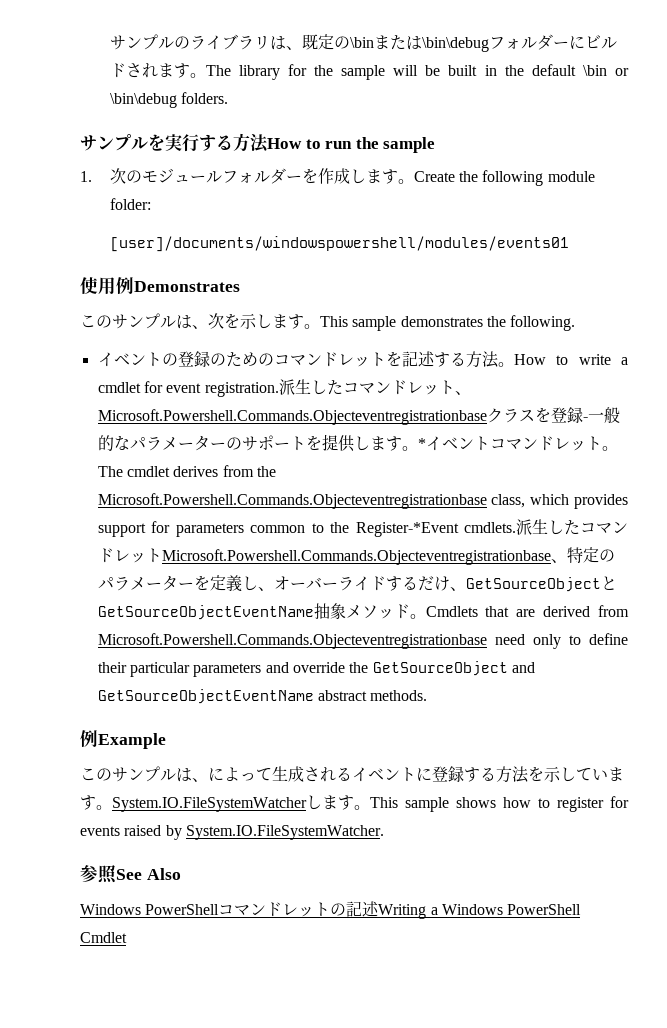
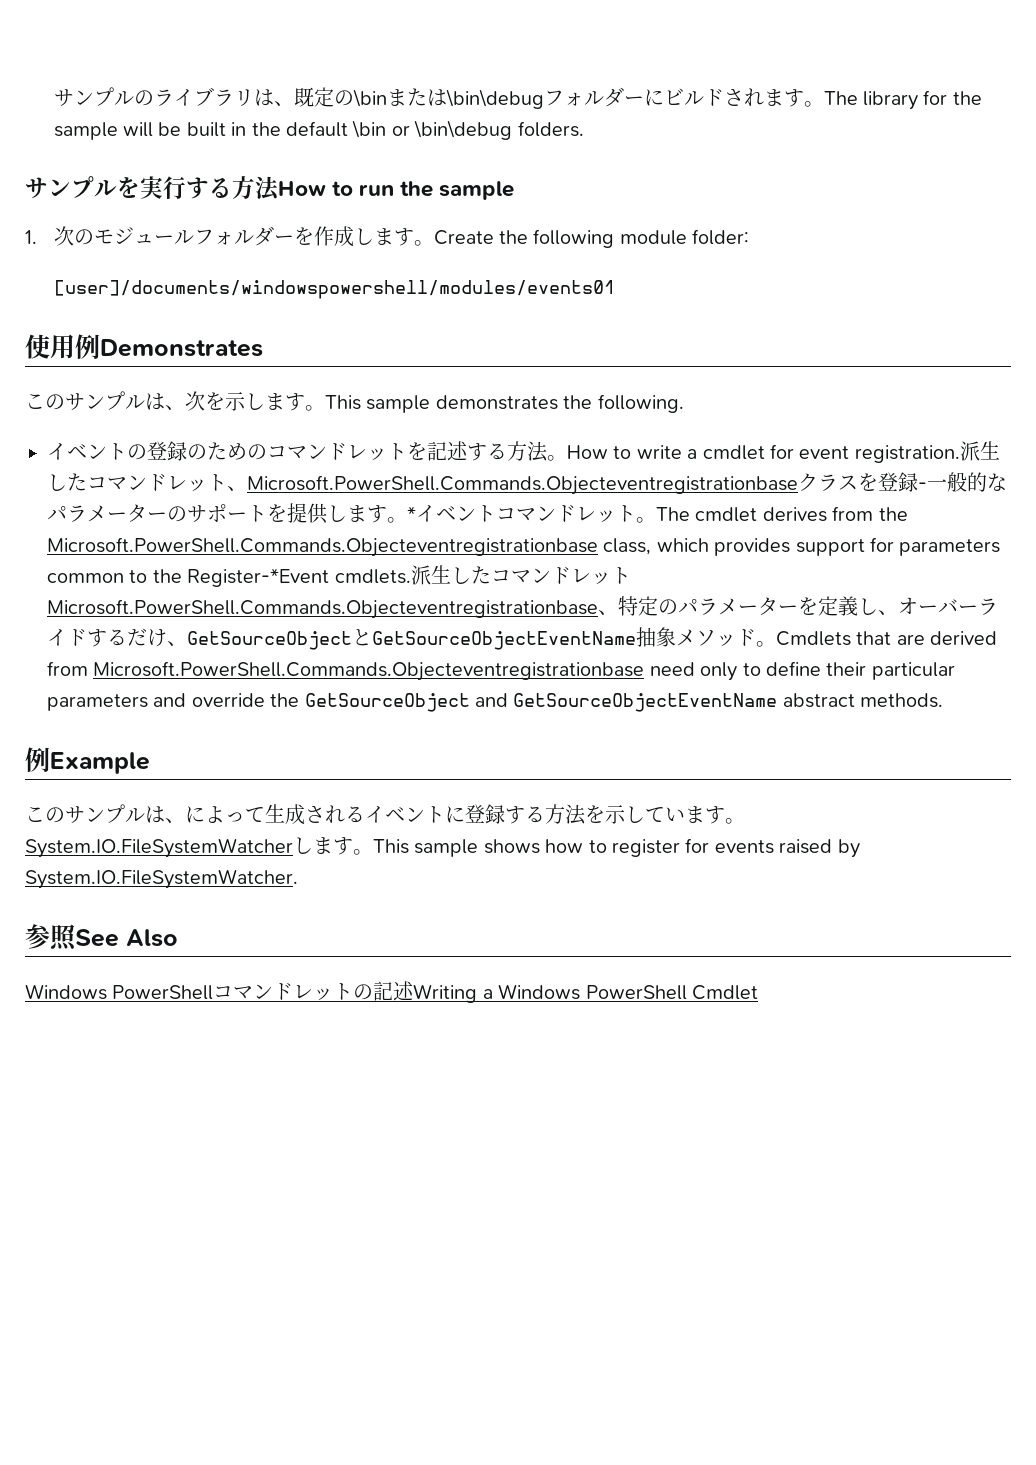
- 派生したコマンドレット、Microsoft.Powershell.Commands.Objecteventregistrationbaseクラスを登録-一般的なパラメーターのサポートを提供します。
+ 派生したコマンドレット、Microsoft.PowerShell.Commands.Objecteventregistrationbaseクラスを登録-一般的なパラメーターのサポートを提供します。
- The cmdlet derives from the Microsoft.Powershell.Commands.Objecteventregistrationbase class, which provides support for parameters common to the Register-*Event cmdlets.
+ The cmdlet derives from the Microsoft.PowerShell.Commands.Objecteventregistrationbase class, which provides support for parameters common to the Register-*Event cmdlets.
- 派生したコマンドレットMicrosoft.Powershell.Commands.Objecteventregistrationbase、特定のパラメーターを定義し、オーバーライドするだけ、GetSourceObjectとGetSourceObjectEventName抽象メソッド。
+ 派生したコマンドレットMicrosoft.PowerShell.Commands.Objecteventregistrationbase、特定のパラメーターを定義し、オーバーライドするだけ、GetSourceObjectとGetSourceObjectEventName抽象メソッド。
- Cmdlets that are derived from Microsoft.Powershell.Commands.Objecteventregistrationbase need only to define their particular parameters and override the GetSourceObject and GetSourceObjectEventName abstract methods.
+ Cmdlets that are derived from Microsoft.PowerShell.Commands.Objecteventregistrationbase need only to define their particular parameters and override the GetSourceObject and GetSourceObjectEventName abstract methods.

